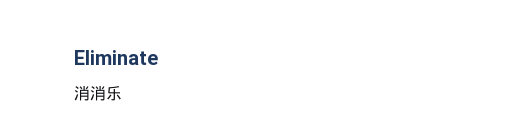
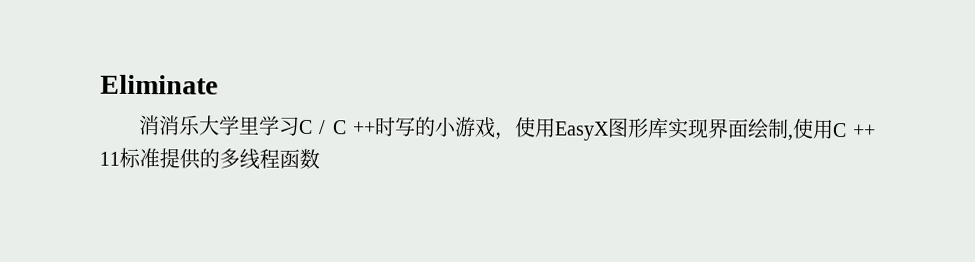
- 消消乐
+ 消消乐大学里学习C / C ++时写的小游戏，使用EasyX图形库实现界面绘制,使用C ++ 11标准提供的多线程函数

